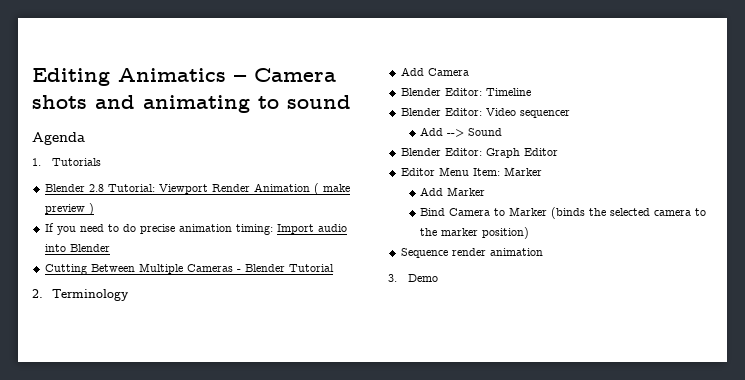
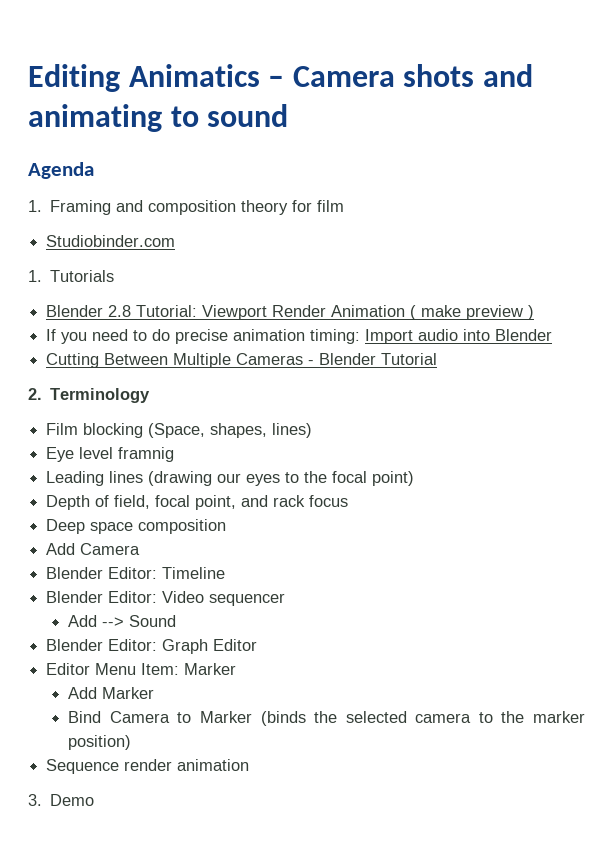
+ 1. Framing and composition theory for film
+ Studiobinder.com
+ Film blocking (Space, shapes, lines)
+ Eye level framnig
+ Leading lines (drawing our eyes to the focal point)
+ Depth of field, focal point, and rack focus
+ Deep space composition

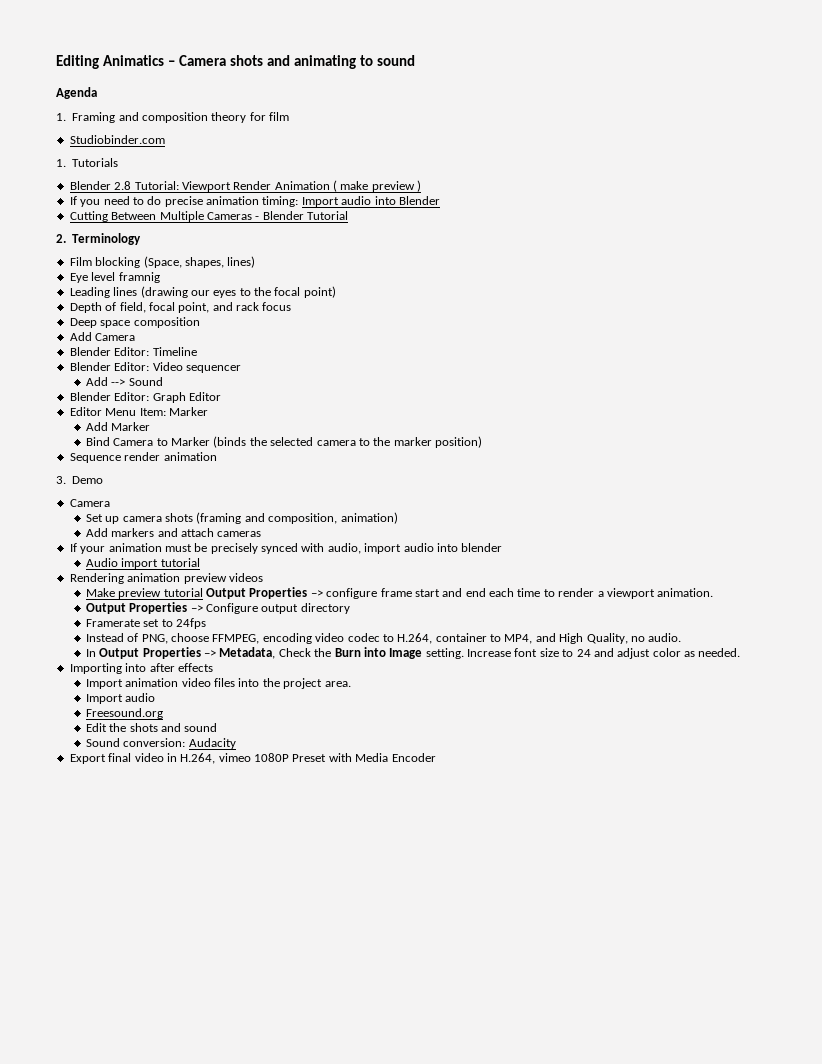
  3. Demo
+ Camera
+ Set up camera shots (framing and composition, animation)
+ Add markers and attach cameras
+ If your animation must be precisely synced with audio, import audio into blender
+ Audio import tutorial
+ Rendering animation preview videos
+ Make preview tutorial Output Properties –> configure frame start and end each time to render a viewport animation.
+ Output Properties –> Configure output directory
+ Framerate set to 24fps
+ Instead of PNG, choose FFMPEG, encoding video codec to H.264, container to MP4, and High Quality, no audio.
+ In Output Properties –> Metadata, Check the Burn into Image setting. Increase font size to 24 and adjust color as needed.
+ Importing into after effects
+ Import animation video files into the project area.
+ Import audio
+ Freesound.org
+ Edit the shots and sound
+ Sound conversion: Audacity
+ Export final video in H.264, vimeo 1080P Preset with Media Encoder

